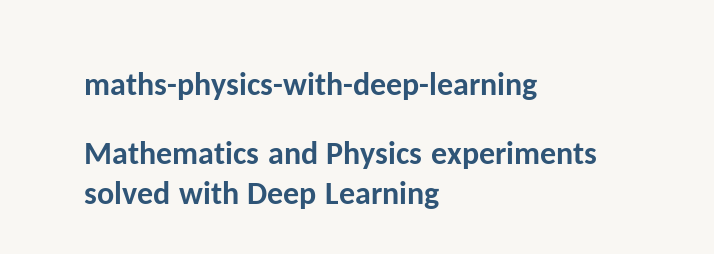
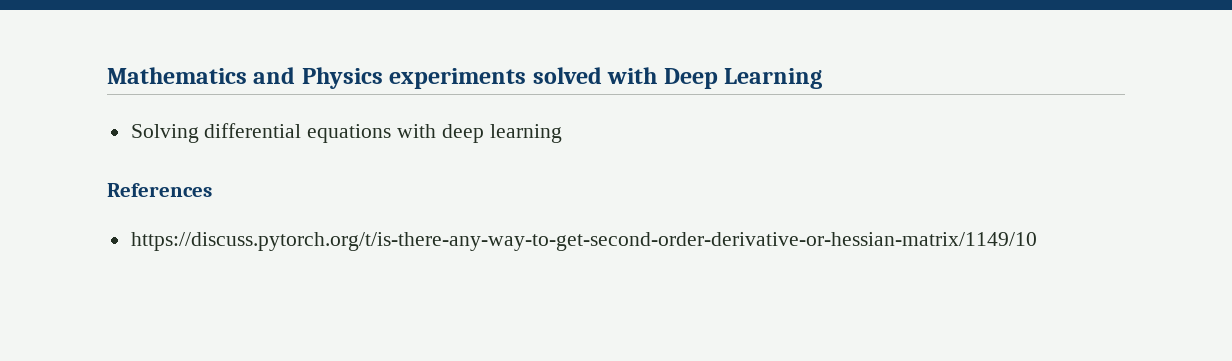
- maths-physics-with-deep-learning
+ Solving differential equations with deep learning
+ References
+ https://discuss.pytorch.org/t/is-there-any-way-to-get-second-order-derivative-or-hessian-matrix/1149/10

